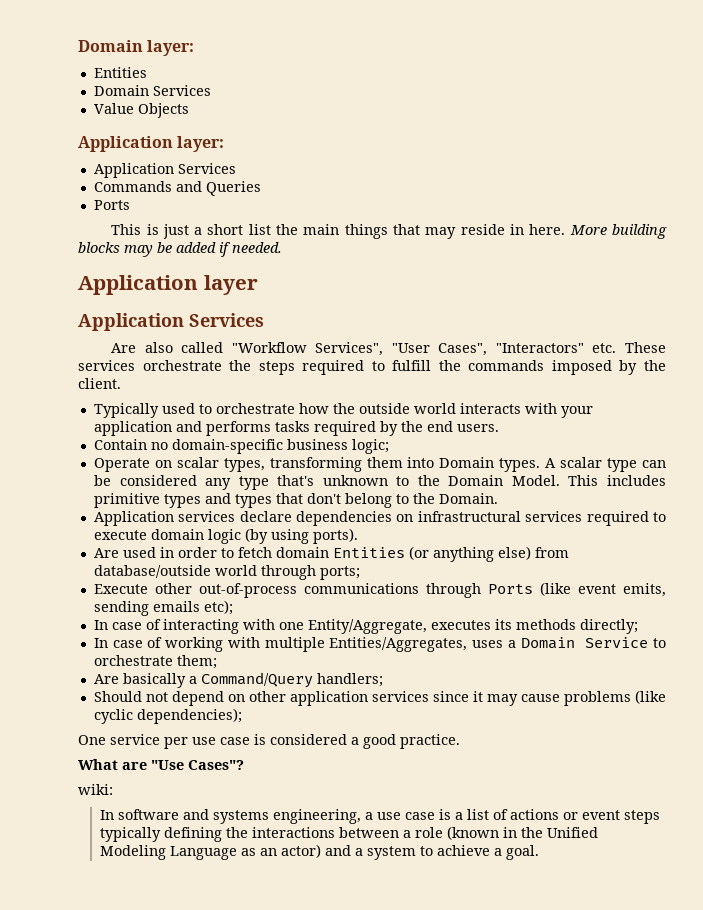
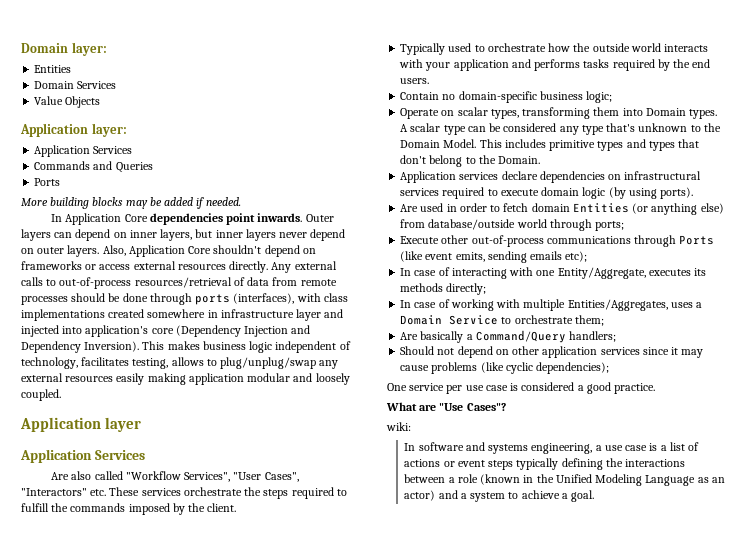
- This is just a short list the main things that may reside in here.
+ In Application Core dependencies point inwards. Outer layers can depend on inner layers, but inner layers never depend on outer layers. Also, Application Core shouldn't depend on frameworks or access external resources directly. Any external calls to out-of-process resources/retrieval of data from remote processes should be done through ports (interfaces), with class implementations created somewhere in infrastructure layer and injected into application's core (Dependency Injection and Dependency Inversion). This makes business logic independent of technology, facilitates testing, allows to plug/unplug/swap any external resources easily making application modular and loosely coupled.

